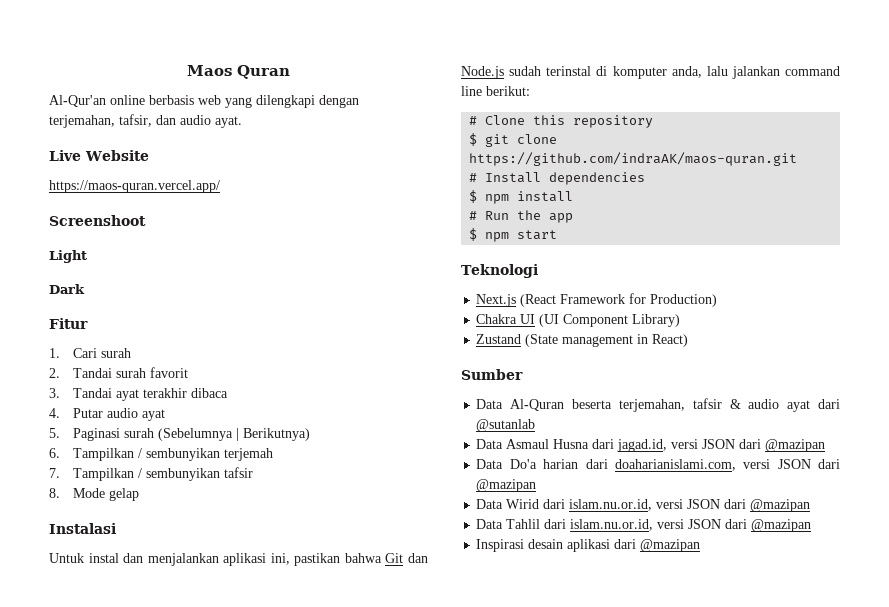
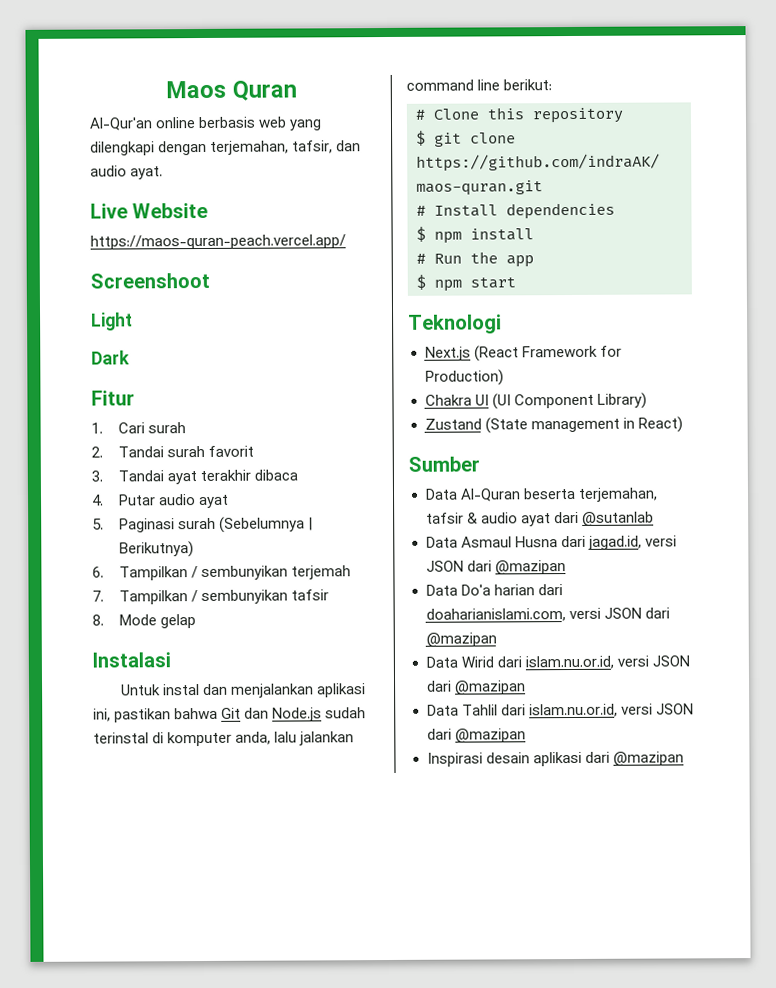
- https://maos-quran.vercel.app/
+ https://maos-quran-peach.vercel.app/

